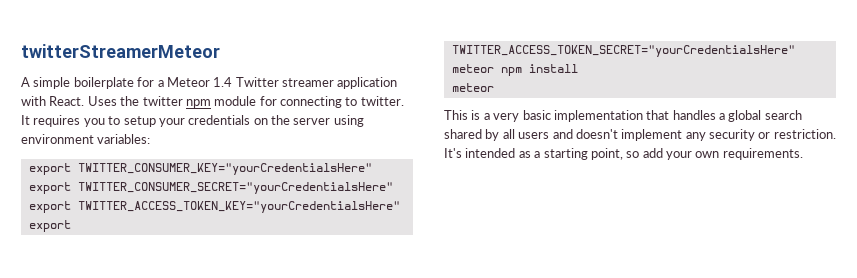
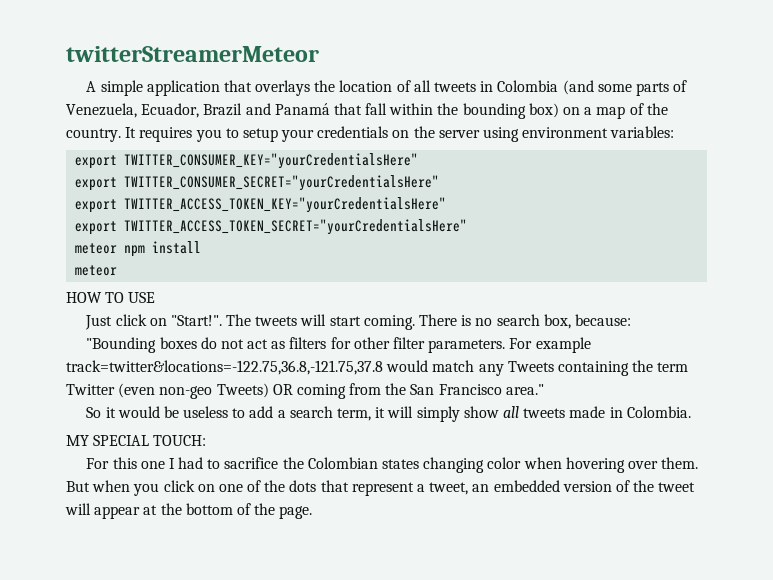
- A simple boilerplate for a Meteor 1.4 Twitter streamer application with React. Uses the twitter npm module for connecting to twitter.
+ A simple application that overlays the location of all tweets in Colombia (and some parts of Venezuela, Ecuador, Brazil and Panamá that fall within the bounding box) on a map of the country.
- This is a very basic implementation that handles a global search shared by all users and doesn't implement any security or restriction. It's intended as a starting point, so add your own requirements.
+ HOW TO USE
+ Just click on "Start!". The tweets will start coming. There is no search box, because:
+ "Bounding boxes do not act as filters for other filter parameters. For example track=twitter&locations=-122.75,36.8,-121.75,37.8 would match any Tweets containing the term Twitter (even non-geo Tweets) OR coming from the San Francisco area."
+ So it would be useless to add a search term, it will simply show all tweets made in Colombia.
+ MY SPECIAL TOUCH:
+ For this one I had to sacrifice the Colombian states changing color when hovering over them. But when you click on one of the dots that represent a tweet, an embedded version of the tweet will appear at the bottom of the page.

